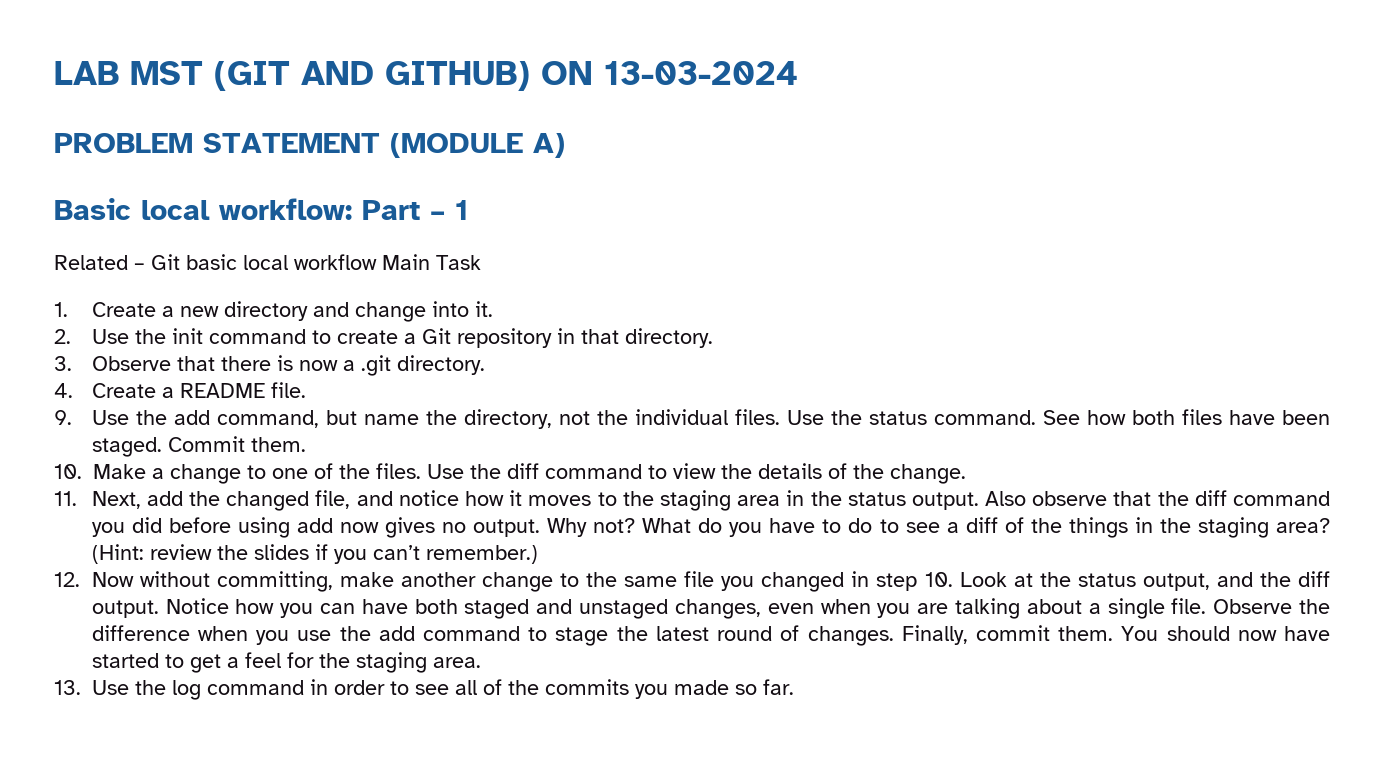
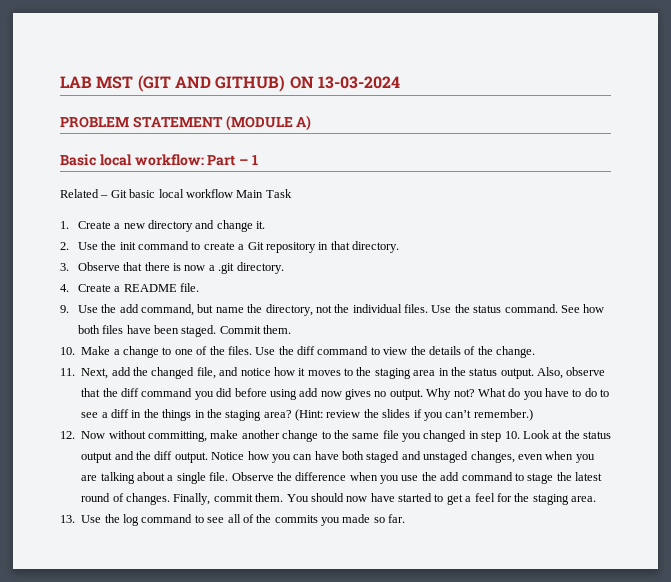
- 1. Create a new directory and change into it.
+ 1. Create a new directory and change it.
- Also observe that the diff command you did before using add now gives no output.
+ Also, observe that the diff command you did before using add now gives no output.
- What do you have to do to see a diff of the things in the staging area?
+ What do you have to do to see a diff in the things in the staging area?
- 12. Now without committing, make another change to the same file you changed in step 10. Look at the status output, and the diff output.
+ 12. Now without committing, make another change to the same file you changed in step 10. Look at the status output and the diff output.
- 13. Use the log command in order to see all of the commits you made so far.
+ 13. Use the log command to see all of the commits you made so far.

